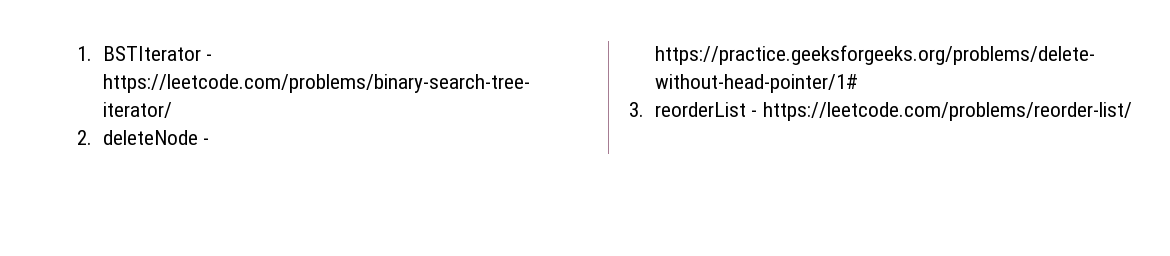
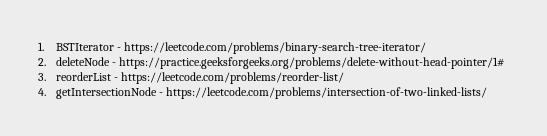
+ 4. getIntersectionNode - https://leetcode.com/problems/intersection-of-two-linked-lists/

